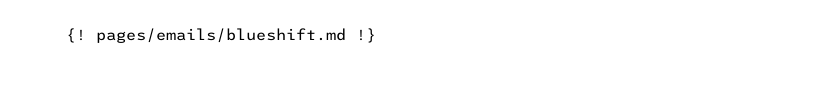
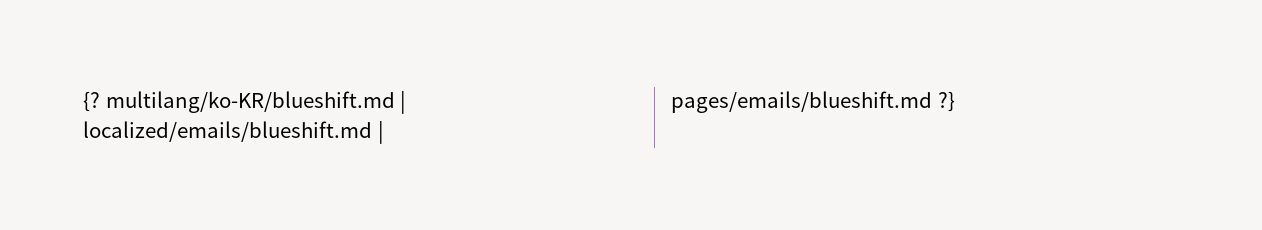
- {! pages/emails/blueshift.md !}
+ {? multilang/ko-KR/blueshift.md | localized/emails/blueshift.md | pages/emails/blueshift.md ?}

